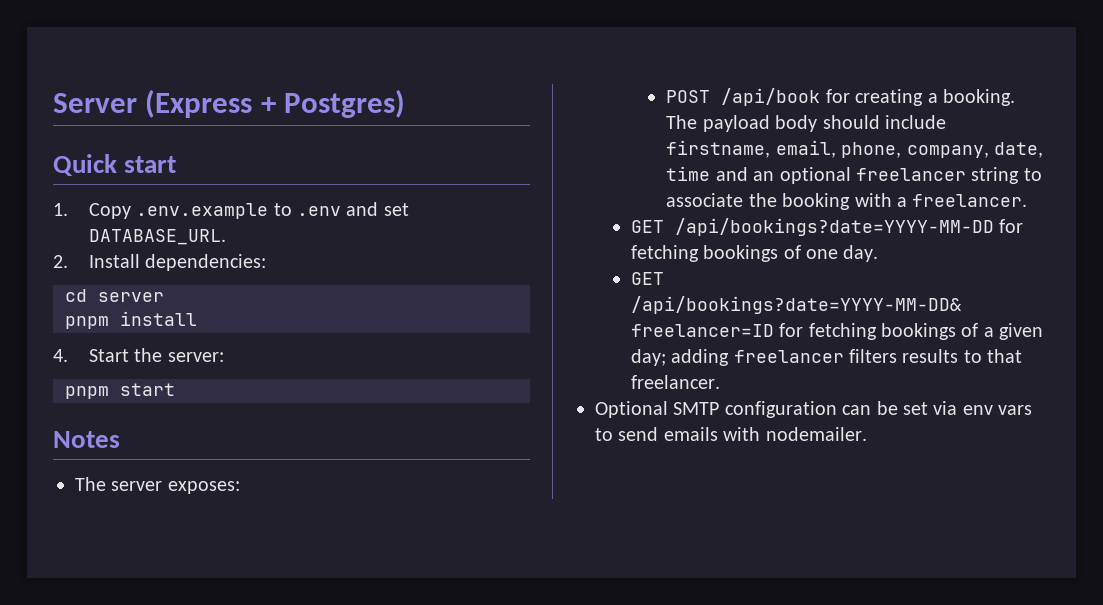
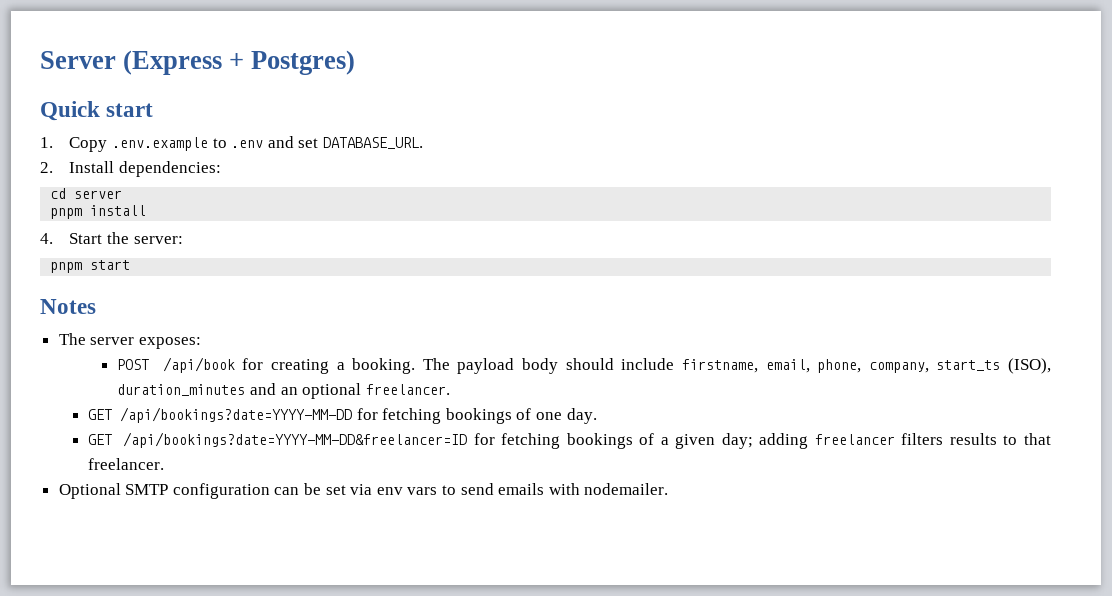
- The payload body should include firstname, email, phone, company, date, time and an optional freelancer string to associate the booking with a freelancer.
+ The payload body should include firstname, email, phone, company, start_ts (ISO), duration_minutes and an optional freelancer.

